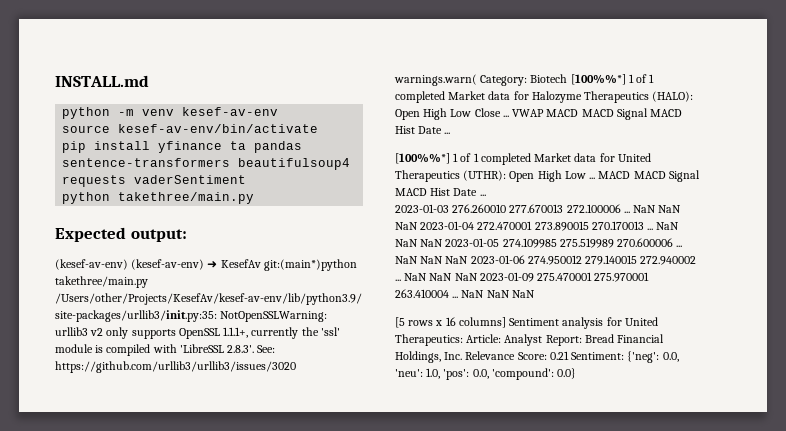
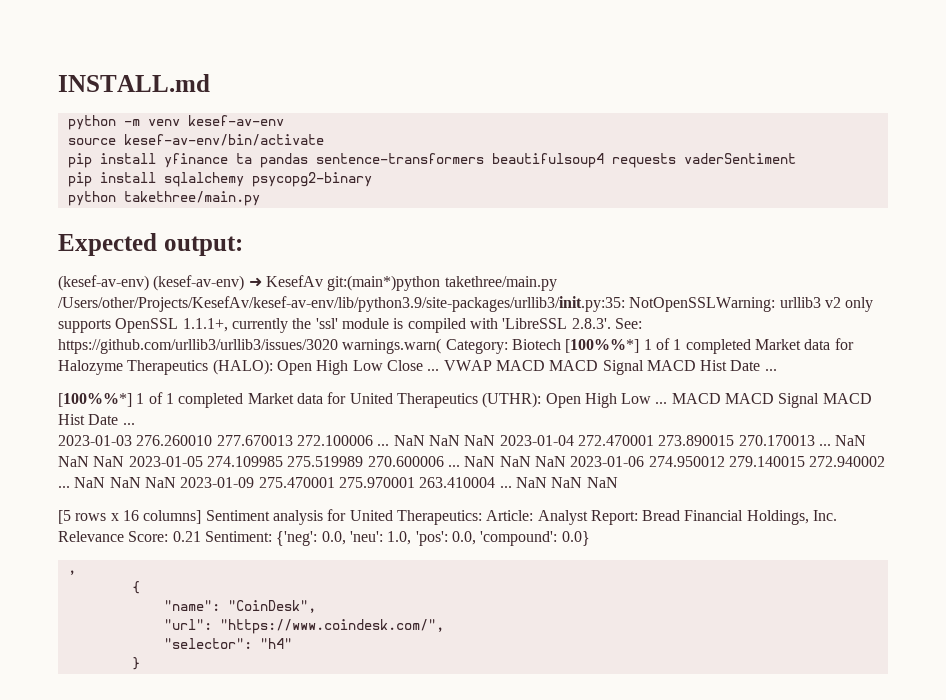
+ pip install sqlalchemy psycopg2-binary
+ ,
+ {
+ "name": "CoinDesk",
+ "url": "https://www.coindesk.com/",
+ "selector": "h4"
+ }

